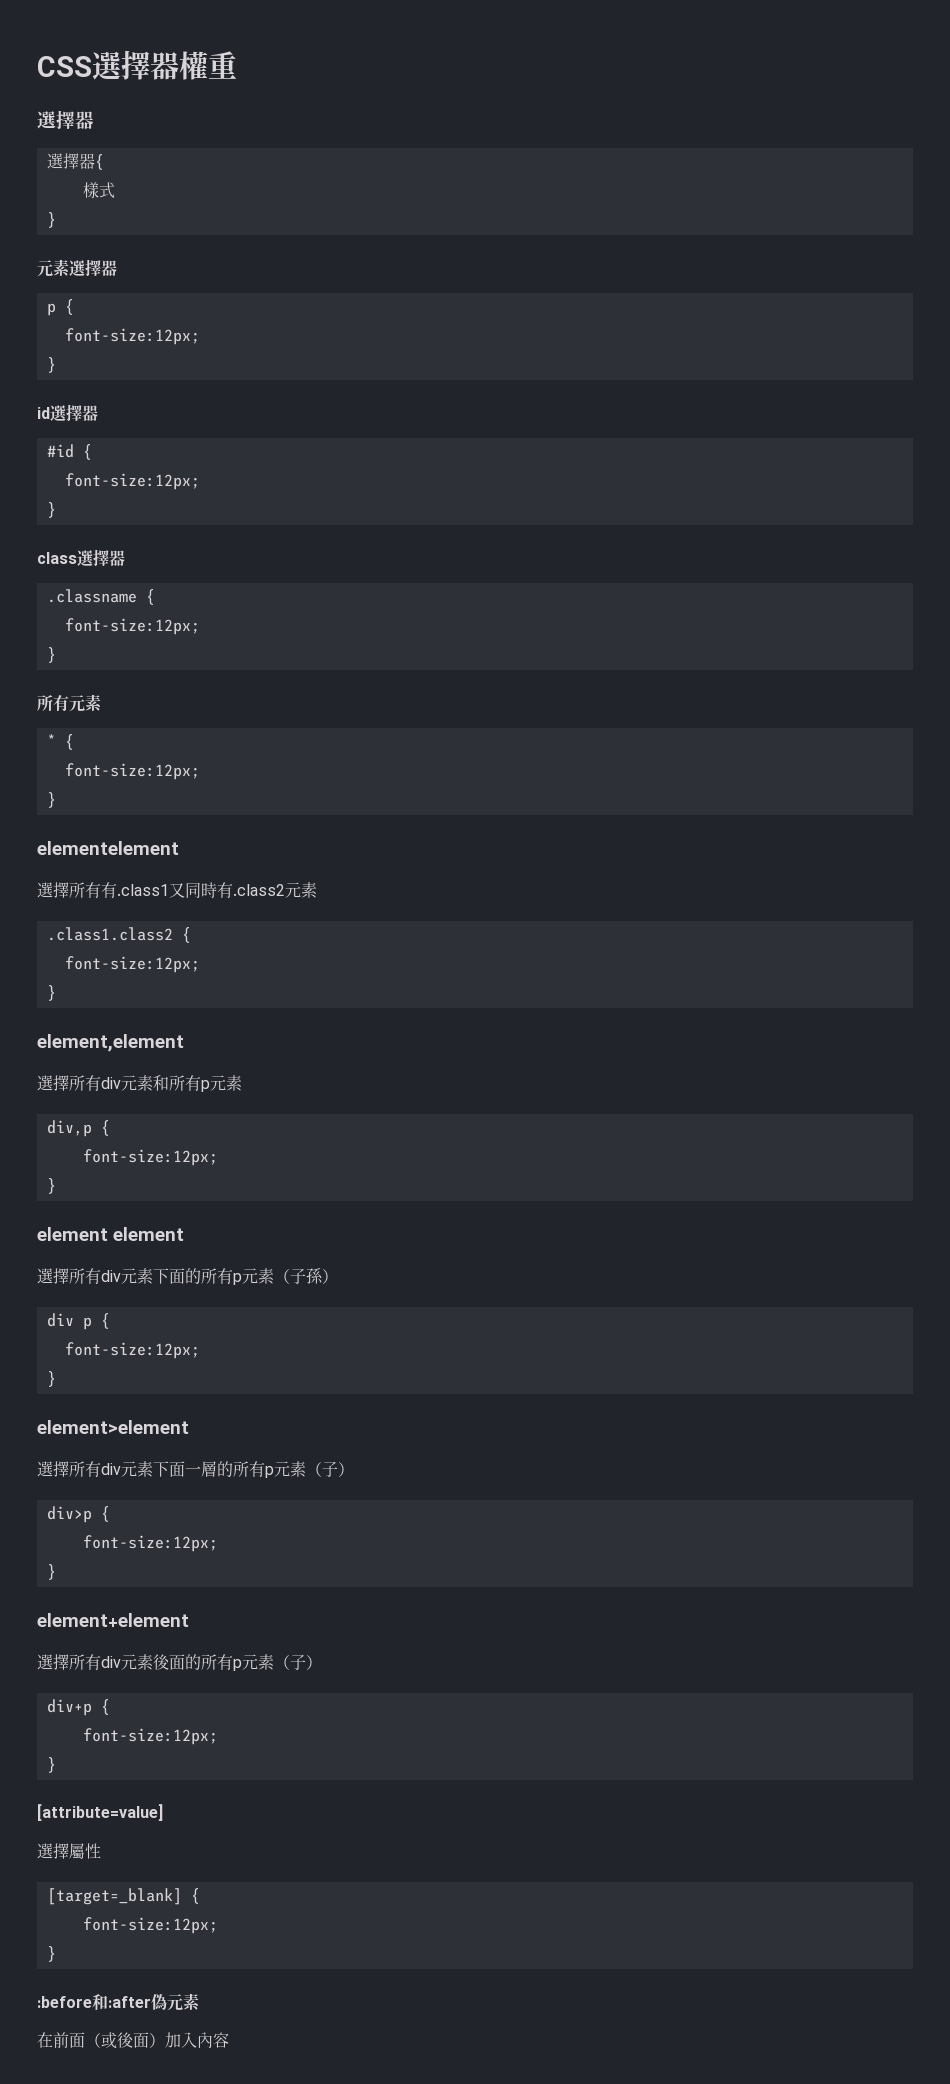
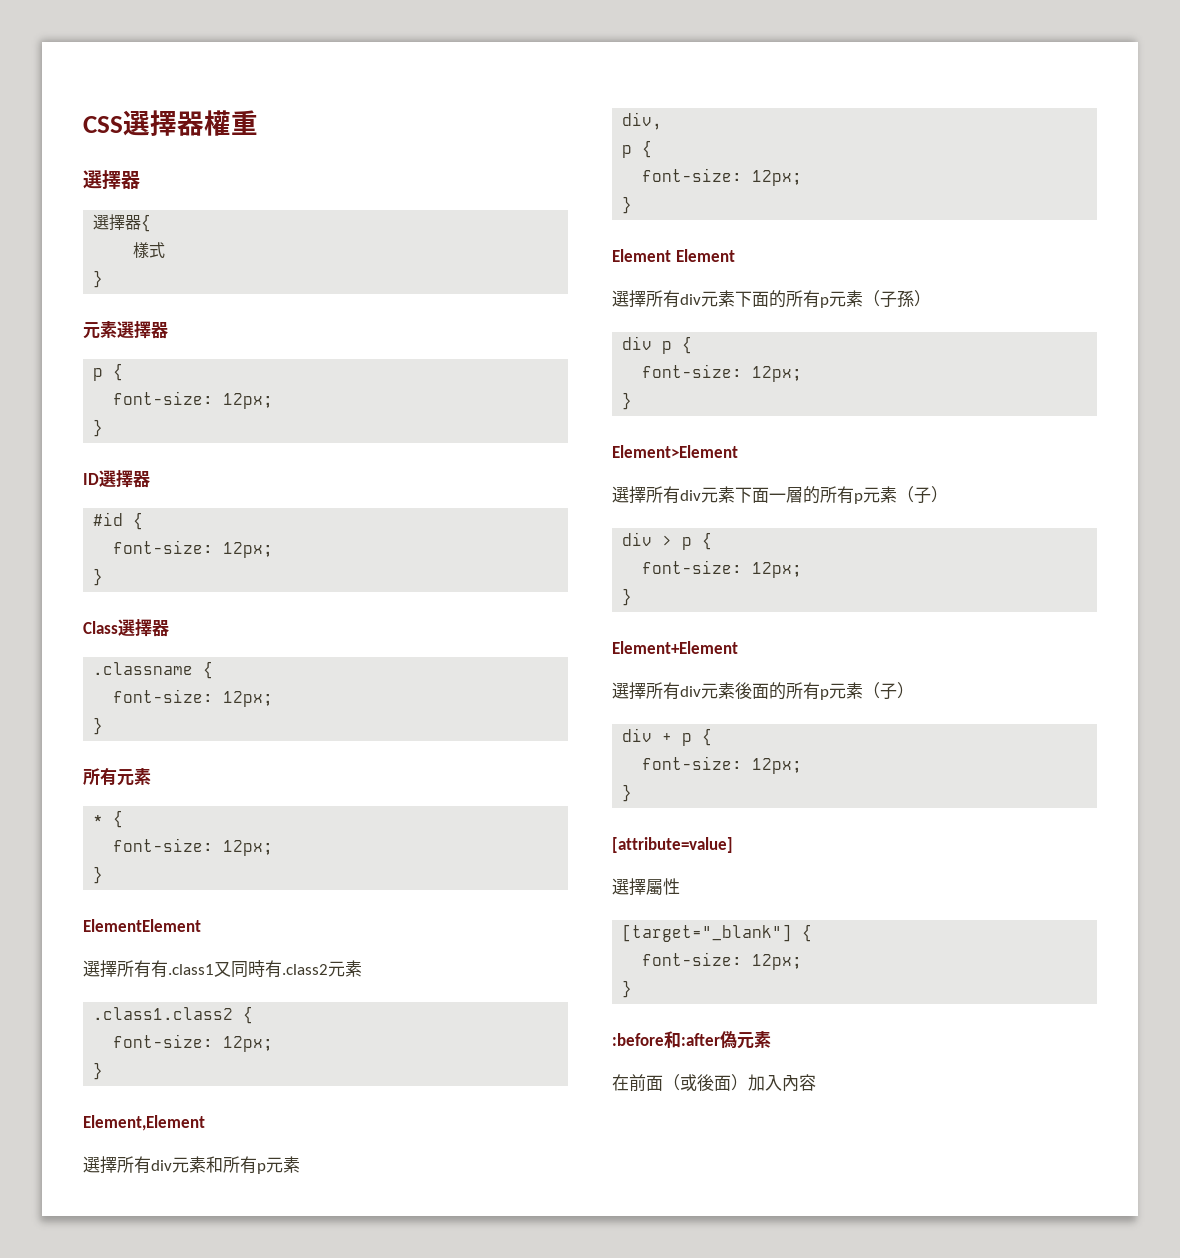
  元素選擇器
  p {
- font-size:12px;
+ font-size: 12px;
  }
- id選擇器
+ ID選擇器
  #id {
- font-size:12px;
+ font-size: 12px;
  }
- class選擇器
+ Class選擇器
  .classname {
- font-size:12px;
+ font-size: 12px;
  * {
- font-size:12px;
+ font-size: 12px;
  }
- elementelement
+ ElementElement
  .class1.class2 {
- font-size:12px;
+ font-size: 12px;
  }
- element,element
+ Element,Element
- div,p {
- font-size:12px;
+ div,
+ p {
+ font-size: 12px;
  }
- element element
+ Element Element
  div p {
- font-size:12px;
+ font-size: 12px;
  }
- element>element
+ Element>Element
- div>p {
- font-size:12px;
+ div > p {
+ font-size: 12px;
  }
- element+element
+ Element+Element
- div+p {
- font-size:12px;
+ div + p {
+ font-size: 12px;
- [target=_blank] {
- font-size:12px;
+ [target="_blank"] {
+ font-size: 12px;

